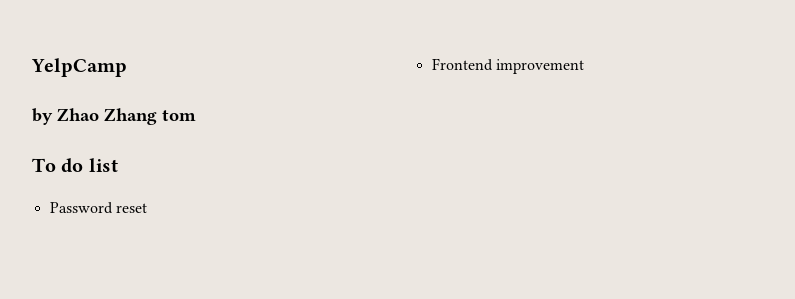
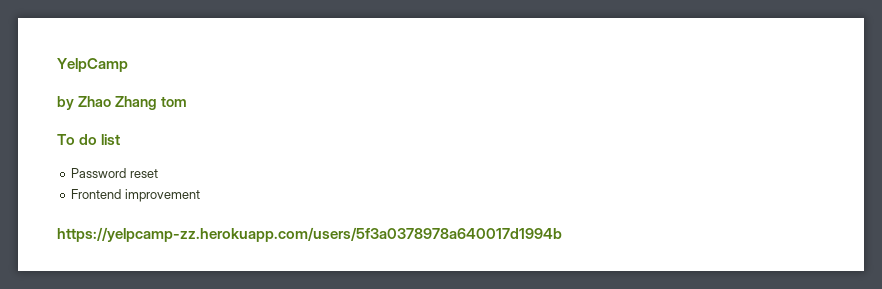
+ https://yelpcamp-zz.herokuapp.com/users/5f3a0378978a640017d1994b

